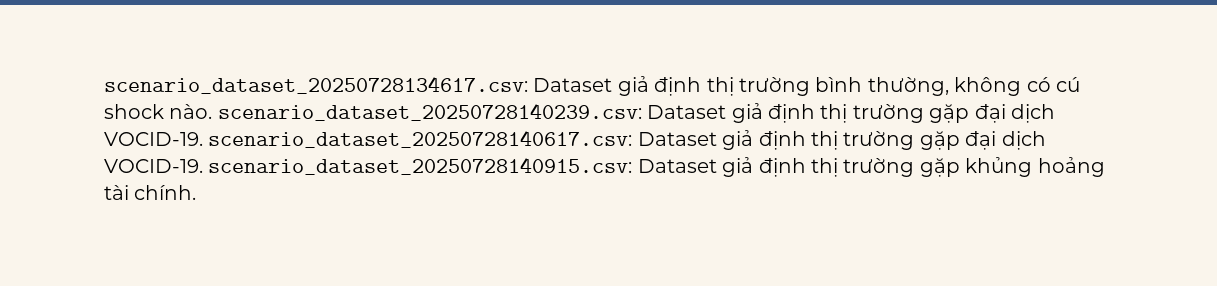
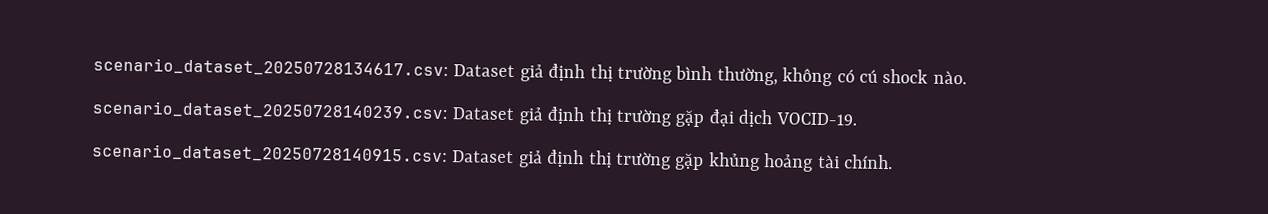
- scenario_dataset_20250728134617.csv: Dataset giả định thị trường bình thường, không có cú shock nào. scenario_dataset_20250728140239.csv: Dataset giả định thị trường gặp đại dịch VOCID-19. scenario_dataset_20250728140617.csv: Dataset giả định thị trường gặp đại dịch VOCID-19. scenario_dataset_20250728140915.csv: Dataset giả định thị trường gặp khủng hoảng tài chính.
+ scenario_dataset_20250728134617.csv: Dataset giả định thị trường bình thường, không có cú shock nào.
+ scenario_dataset_20250728140239.csv: Dataset giả định thị trường gặp đại dịch VOCID-19.
+ scenario_dataset_20250728140915.csv: Dataset giả định thị trường gặp khủng hoảng tài chính.

